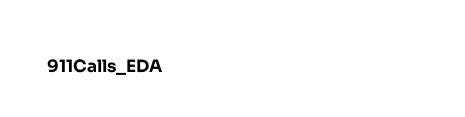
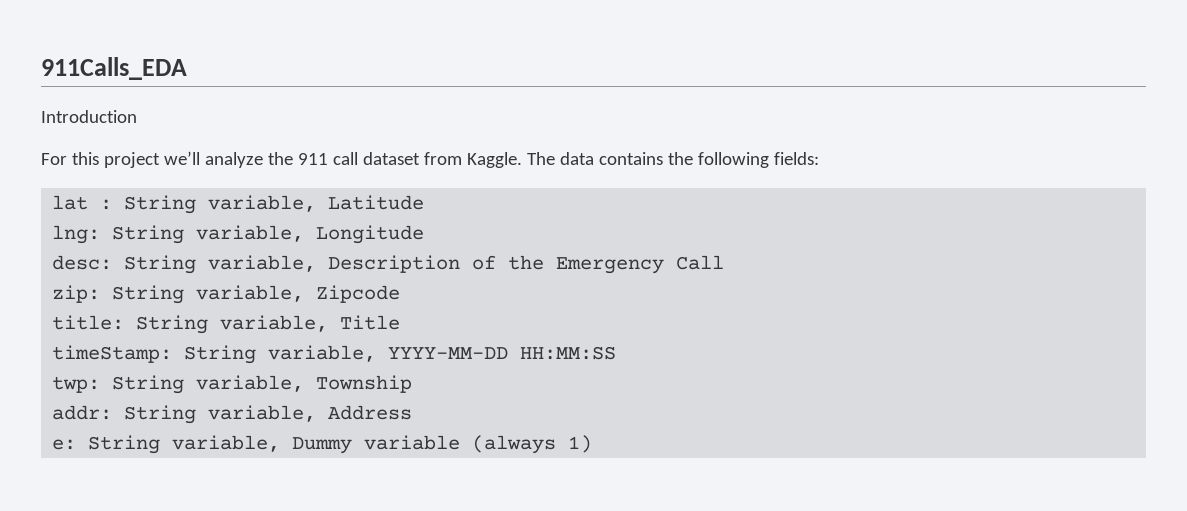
+ Introduction
+ For this project we’ll analyze the 911 call dataset from Kaggle. The data contains the following fields:
+ lat : String variable, Latitude
+ lng: String variable, Longitude
+ desc: String variable, Description of the Emergency Call
+ zip: String variable, Zipcode
+ title: String variable, Title
+ timeStamp: String variable, YYYY-MM-DD HH:MM:SS
+ twp: String variable, Township
+ addr: String variable, Address
+ e: String variable, Dummy variable (always 1)

